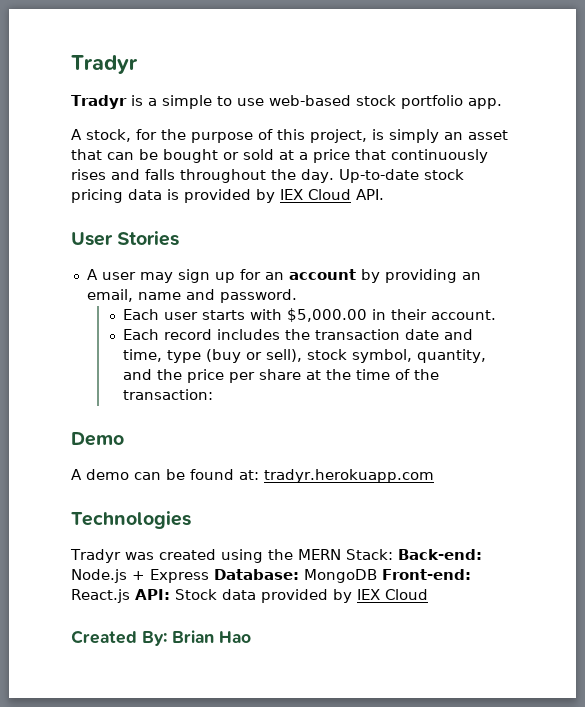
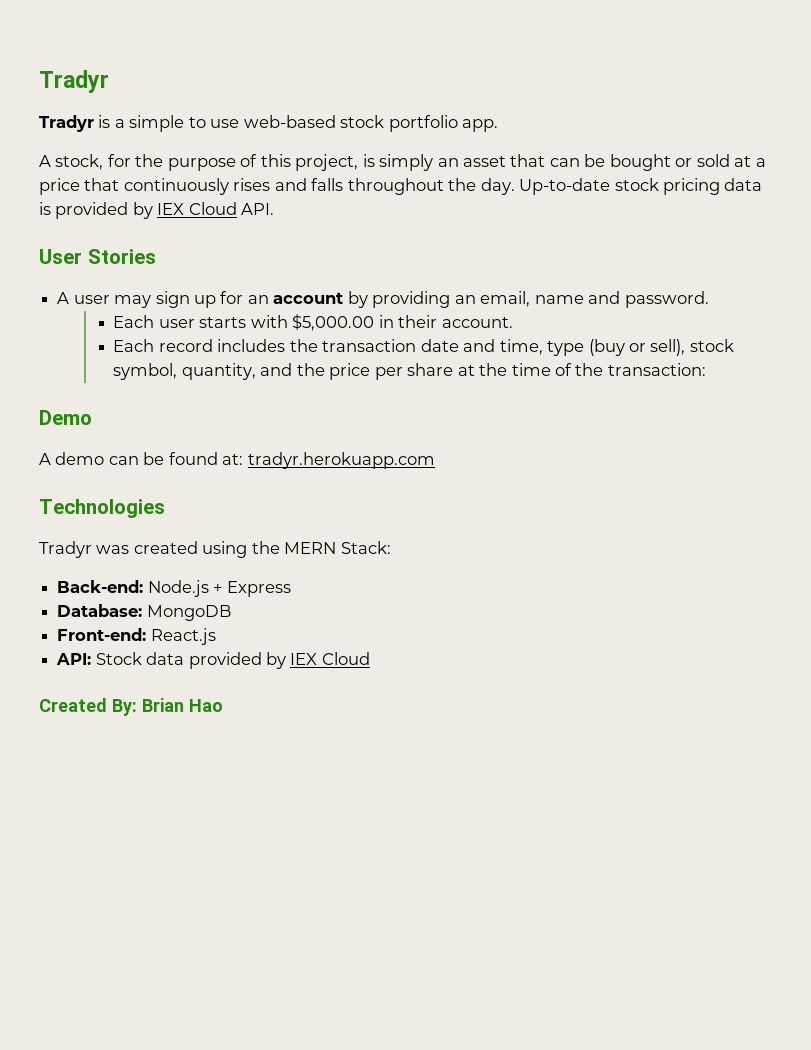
- Tradyr was created using the MERN Stack: Back-end: Node.js + Express Database: MongoDB Front-end: React.js API: Stock data provided by IEX Cloud
+ Tradyr was created using the MERN Stack:
+ Back-end: Node.js + Express
+ Database: MongoDB
+ Front-end: React.js
+ API: Stock data provided by IEX Cloud

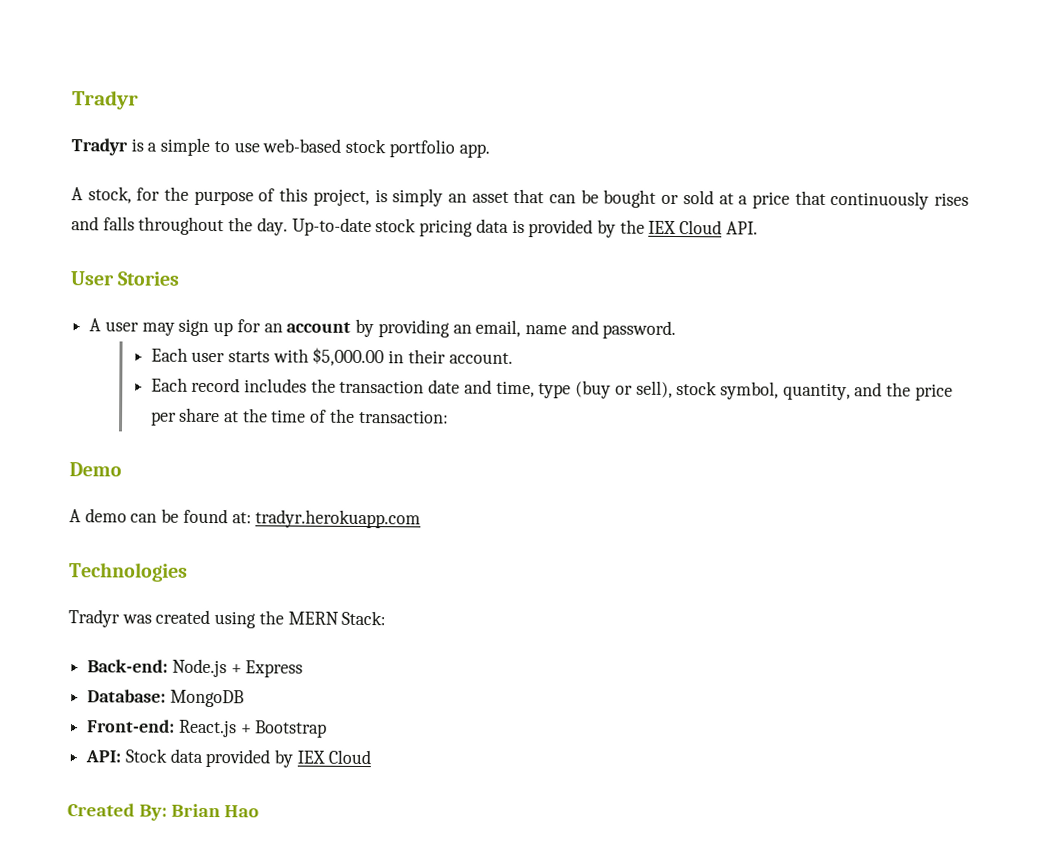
- Up-to-date stock pricing data is provided by IEX Cloud API.
+ Up-to-date stock pricing data is provided by the IEX Cloud API.
- Front-end: React.js
+ Front-end: React.js + Bootstrap

